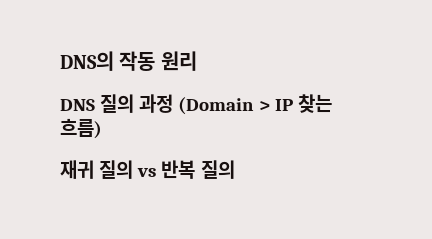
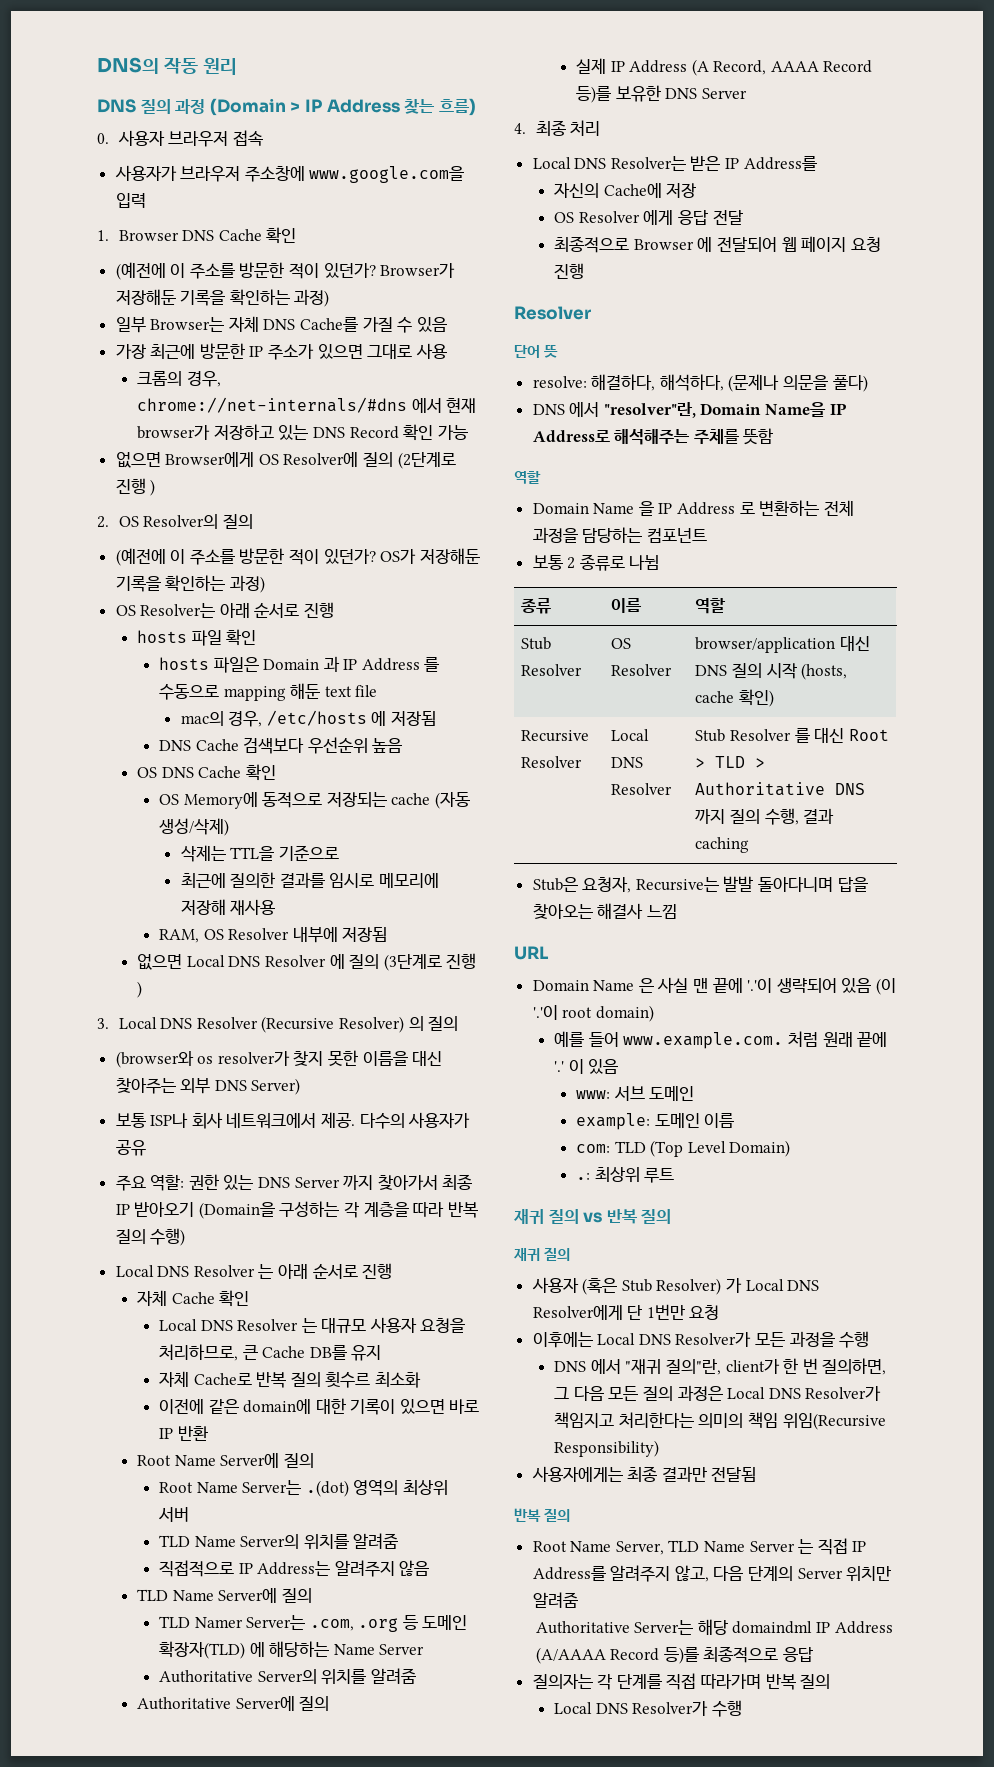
- DNS 질의 과정 (Domain > IP 찾는 흐름)
+ DNS 질의 과정 (Domain > IP Address 찾는 흐름)
+ 0. 사용자 브라우저 접속
+ 사용자가 브라우저 주소창에 www.google.com을 입력
+ 1. Browser DNS Cache 확인
+ (예전에 이 주소를 방문한 적이 있던가? Browser가 저장해둔 기록을 확인하는 과정)
+ 일부 Browser는 자체 DNS Cache를 가질 수 있음
+ 가장 최근에 방문한 IP 주소가 있으면 그대로 사용
+ 크롬의 경우, chrome://net-internals/#dns 에서 현재 browser가 저장하고 있는 DNS Record 확인 가능
+ 없으면 Browser에게 OS Resolver에 질의 (2단계로 진행 )
+ 2. OS Resolver의 질의
+ (예전에 이 주소를 방문한 적이 있던가? OS가 저장해둔 기록을 확인하는 과정)
+ OS Resolver는 아래 순서로 진행
+ hosts 파일 확인
+ hosts 파일은 Domain 과 IP Address 를 수동으로 mapping 해둔 text file
+ mac의 경우, /etc/hosts 에 저장됨
+ DNS Cache 검색보다 우선순위 높음
+ OS DNS Cache 확인
+ OS Memory에 동적으로 저장되는 cache (자동 생성/삭제)
+ 삭제는 TTL을 기준으로
+ 최근에 질의한 결과를 임시로 메모리에 저장해 재사용
+ RAM, OS Resolver 내부에 저장됨
+ 없으면 Local DNS Resolver 에 질의 (3단계로 진행 )
+ 3. Local DNS Resolver (Recursive Resolver) 의 질의
+ (browser와 os resolver가 찾지 못한 이름을 대신 찾아주는 외부 DNS Server)
+ 보통 ISP나 회사 네트워크에서 제공. 다수의 사용자가 공유
+ 주요 역할: 권한 있는 DNS Server 까지 찾아가서 최종 IP 받아오기 (Domain을 구성하는 각 계층을 따라 반복 질의 수행)
+ Local DNS Resolver 는 아래 순서로 진행
+ 자체 Cache 확인
+ Local DNS Resolver 는 대규모 사용자 요청을 처리하므로, 큰 Cache DB를 유지
+ 자체 Cache로 반복 질의 횟수르 최소화
+ 이전에 같은 domain에 대한 기록이 있으면 바로 IP 반환
+ Root Name Server에 질의
+ Root Name Server는 .(dot) 영역의 최상위 서버
+ TLD Name Server의 위치를 알려줌
+ 직접적으로 IP Address는 알려주지 않음
+ TLD Name Server에 질의
+ TLD Namer Server는 .com, .org 등 도메인 확장자(TLD) 에 해당하는 Name Server
+ Authoritative Server의 위치를 알려줌
+ Authoritative Server에 질의
+ 실제 IP Address (A Record, AAAA Record 등)를 보유한 DNS Server
+ 4. 최종 처리
+ Local DNS Resolver는 받은 IP Address를
+ 자신의 Cache에 저장
+ OS Resolver 에게 응답 전달
+ 최종적으로 Browser 에 전달되어 웹 페이지 요청 진행
+ Resolver
+ 단어 뜻
+ resolve: 해결하다, 해석하다, (문제나 의문을 풀다)
+ DNS 에서 "resolver"란, Domain Name을 IP Address로 해석해주는 주체를 뜻함
+ 역할
+ Domain Name 을 IP Address 로 변환하는 전체 과정을 담당하는 컴포넌트
+ 보통 2 종류로 나뉨
+ 종류 | 이름 | 역할
+ Stub Resolver | OS Resolver | browser/application 대신 DNS 질의 시작 (hosts, cache 확인)
+ Recursive Resolver | Local DNS Resolver | Stub Resolver 를 대신 Root > TLD > Authoritative DNS 까지 질의 수행, 결과 caching
+ Stub은 요청자, Recursive는 발발 돌아다니며 답을 찾아오는 해결사 느낌
+ URL
+ Domain Name 은 사실 맨 끝에 '.'이 생략되어 있음 (이 '.'이 root domain)
+ 예를 들어 www.example.com. 처럼 원래 끝에 '.' 이 있음
+ www: 서브 도메인
+ example: 도메인 이름
+ com: TLD (Top Level Domain)
+ .: 최상위 루트
  재귀 질의 vs 반복 질의
+ 재귀 질의
+ 사용자 (혹은 Stub Resolver) 가 Local DNS Resolver에게 단 1번만 요청
+ 이후에는 Local DNS Resolver가 모든 과정을 수행
+ DNS 에서 "재귀 질의"란, client가 한 번 질의하면, 그 다음 모든 질의 과정은 Local DNS Resolver가 책임지고 처리한다는 의미의 책임 위임(Recursive Responsibility)
+ 사용자에게는 최종 결과만 전달됨
+ 반복 질의
+ Root Name Server, TLD Name Server 는 직접 IP Address를 알려주지 않고, 다음 단계의 Server 위치만 알려줌
+ Authoritative Server는 해당 domaindml IP Address (A/AAAA Record 등)를 최종적으로 응답
+ 질의자는 각 단계를 직접 따라가며 반복 질의
+ Local DNS Resolver가 수행

